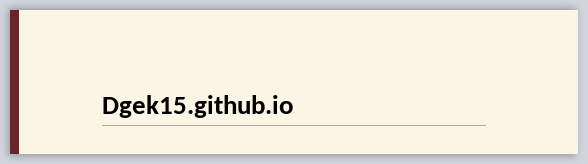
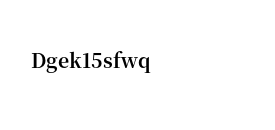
- Dgek15.github.io
+ Dgek15sfwq

